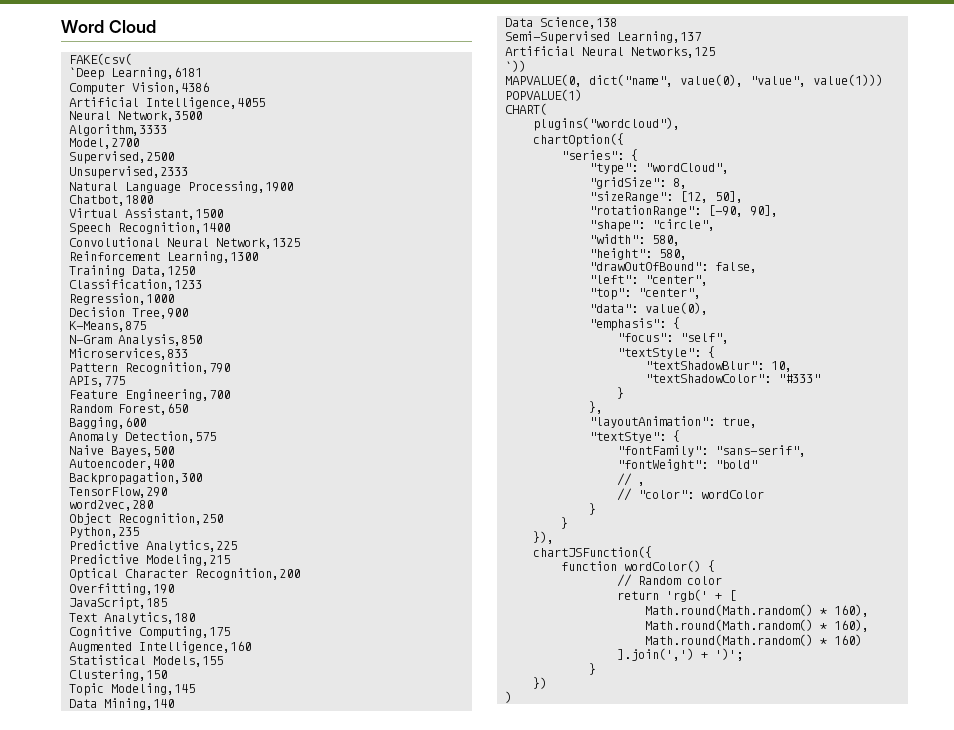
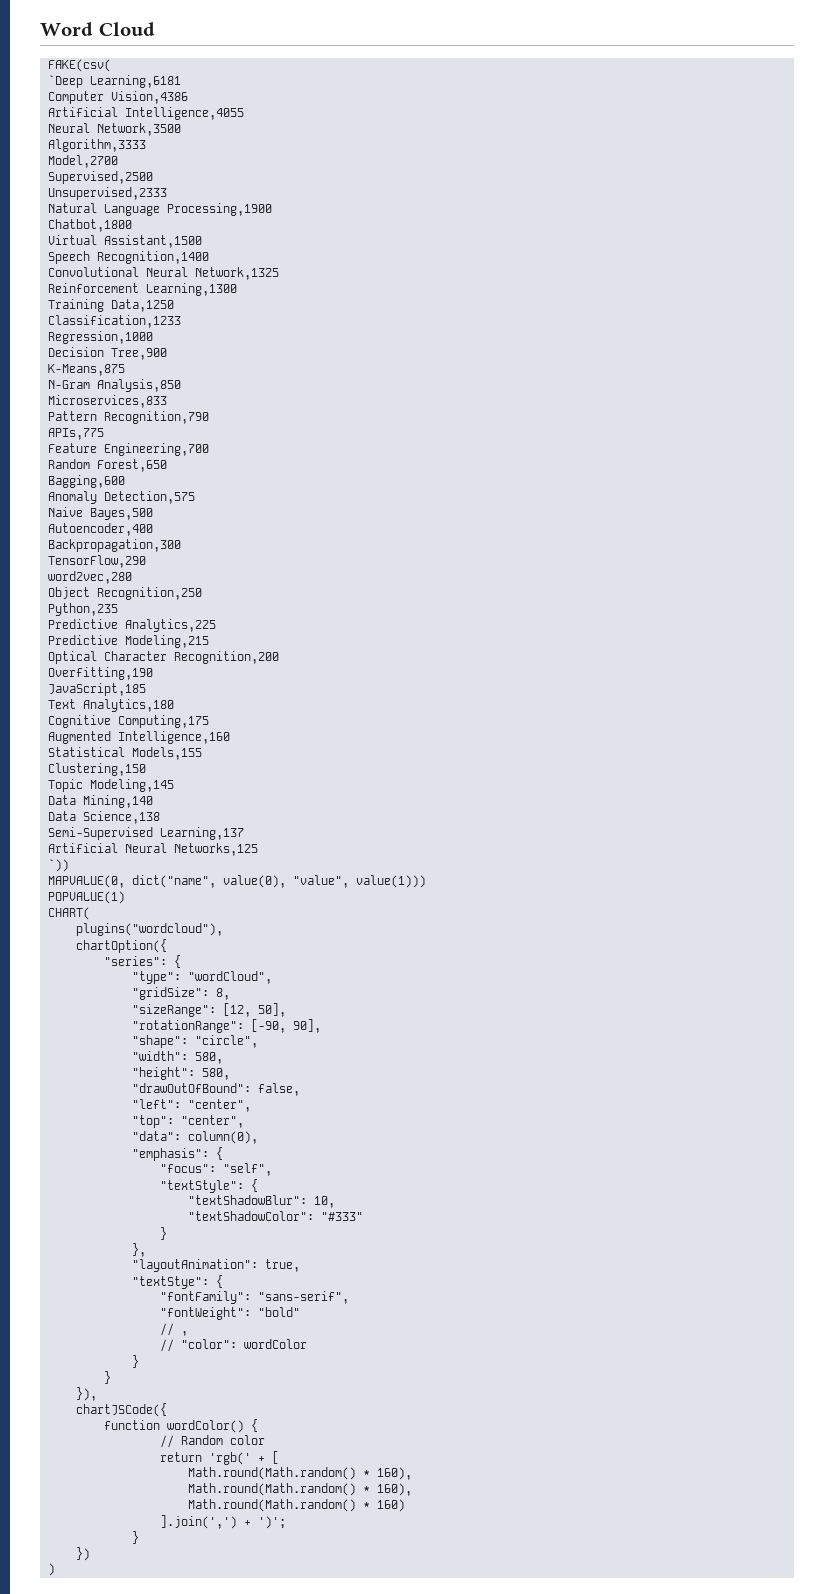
- "data": value(0),
+ "data": column(0),
- chartJSFunction({
+ chartJSCode({

